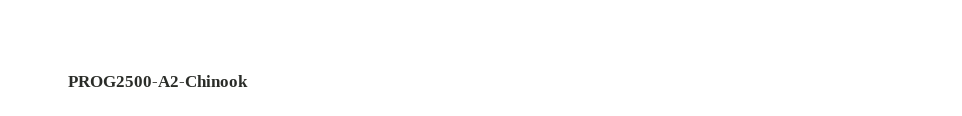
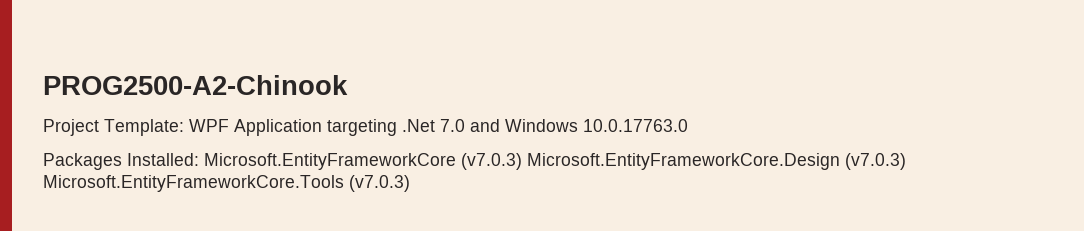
+ Project Template: WPF Application targeting .Net 7.0 and Windows 10.0.17763.0
+ Packages Installed: Microsoft.EntityFrameworkCore (v7.0.3) Microsoft.EntityFrameworkCore.Design (v7.0.3) Microsoft.EntityFrameworkCore.Tools (v7.0.3)

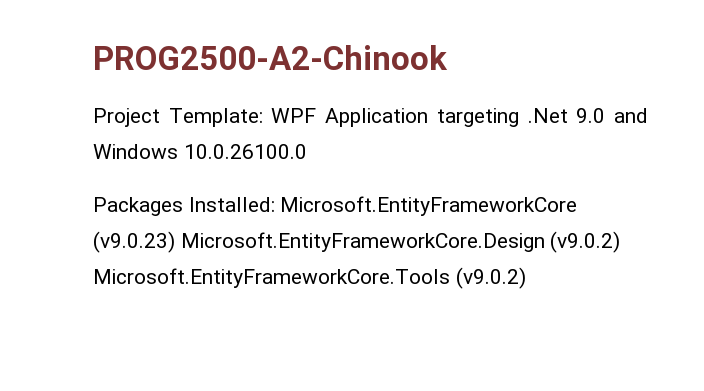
- Project Template: WPF Application targeting .Net 7.0 and Windows 10.0.17763.0
+ Project Template: WPF Application targeting .Net 9.0 and Windows 10.0.26100.0
- Packages Installed: Microsoft.EntityFrameworkCore (v7.0.3) Microsoft.EntityFrameworkCore.Design (v7.0.3) Microsoft.EntityFrameworkCore.Tools (v7.0.3)
+ Packages Installed: Microsoft.EntityFrameworkCore (v9.0.23) Microsoft.EntityFrameworkCore.Design (v9.0.2) Microsoft.EntityFrameworkCore.Tools (v9.0.2)

